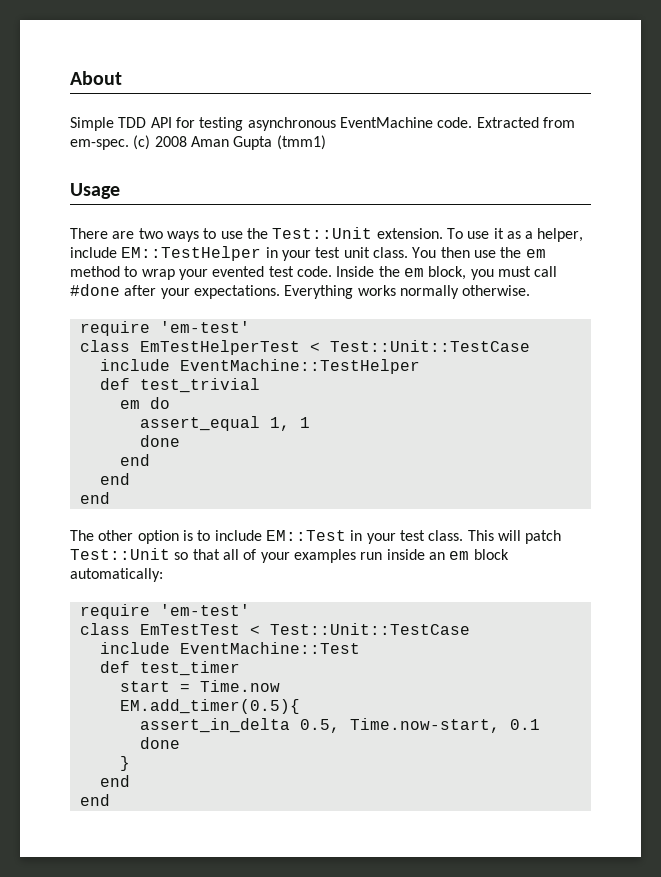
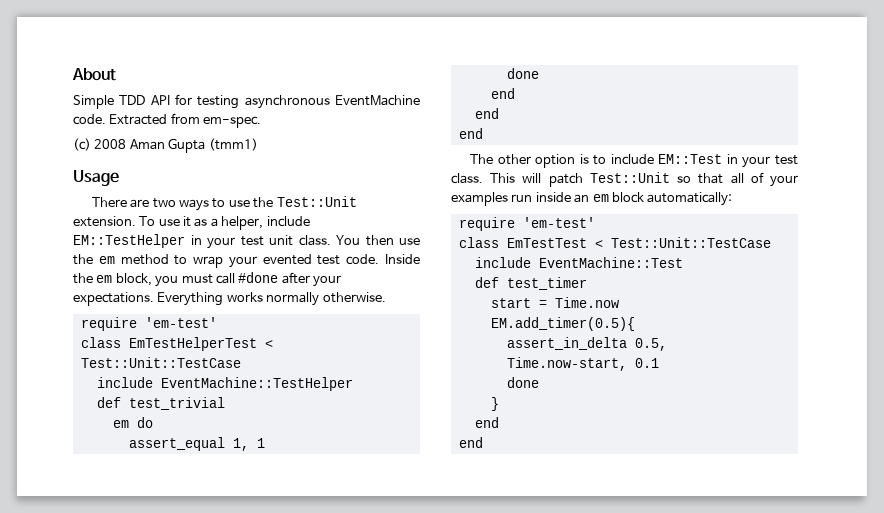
- Extracted from em-spec. (c) 2008 Aman Gupta (tmm1)
+ Extracted from em-spec.
+ (c) 2008 Aman Gupta (tmm1)

